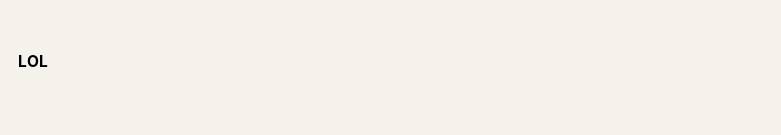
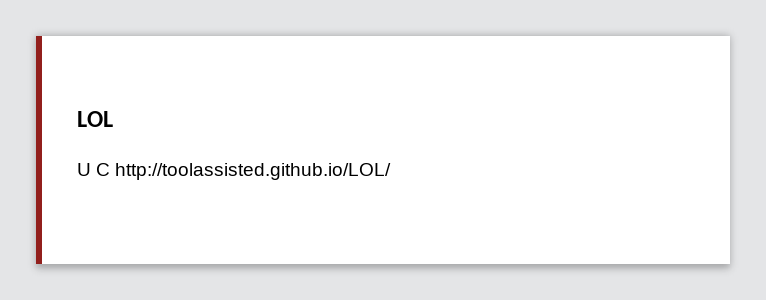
+ U C http://toolassisted.github.io/LOL/

